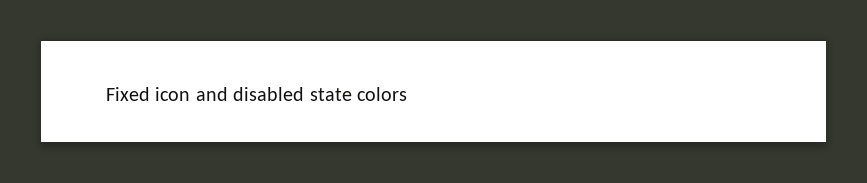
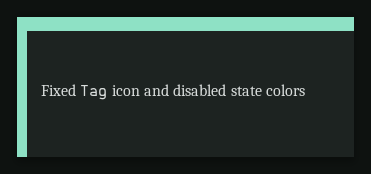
- Fixed icon and disabled state colors
+ Fixed Tag icon and disabled state colors

